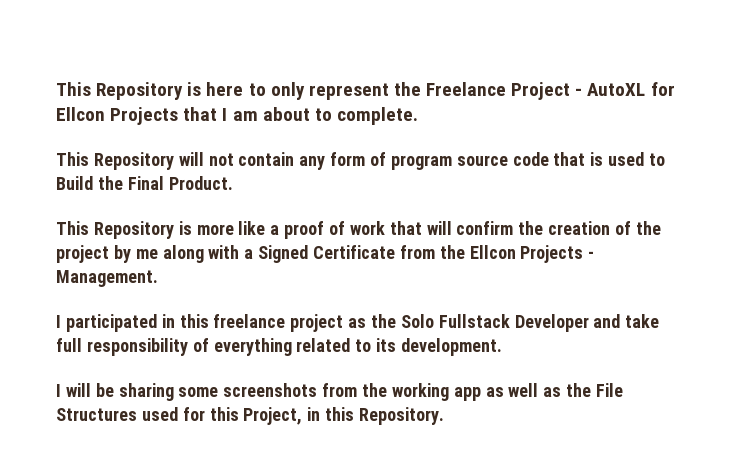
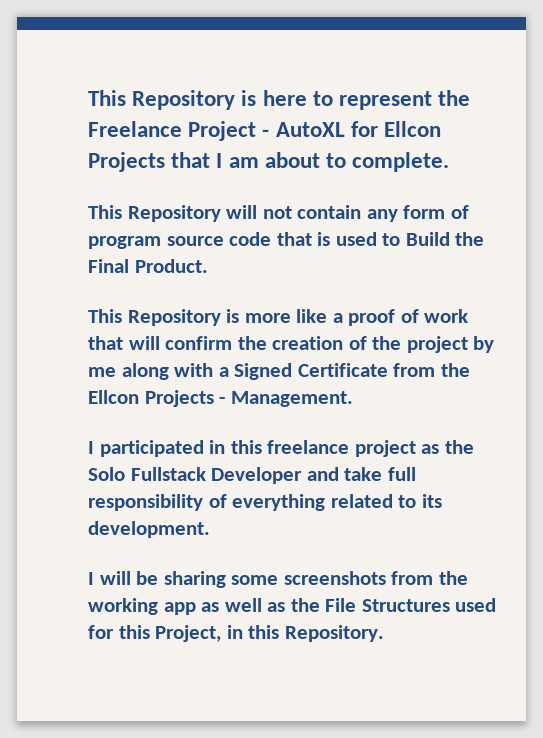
- This Repository is here to only represent the Freelance Project - AutoXL for Ellcon Projects that I am about to complete.
+ This Repository is here to represent the Freelance Project - AutoXL for Ellcon Projects that I am about to complete.

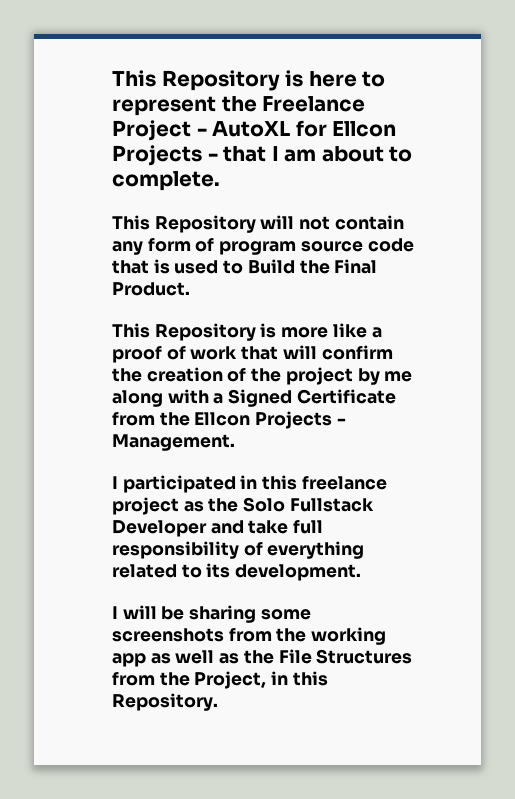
- This Repository is here to represent the Freelance Project - AutoXL for Ellcon Projects that I am about to complete.
+ This Repository is here to represent the Freelance Project - AutoXL for Ellcon Projects - that I am about to complete.
- I will be sharing some screenshots from the working app as well as the File Structures used for this Project, in this Repository.
+ I will be sharing some screenshots from the working app as well as the File Structures from the Project, in this Repository.

